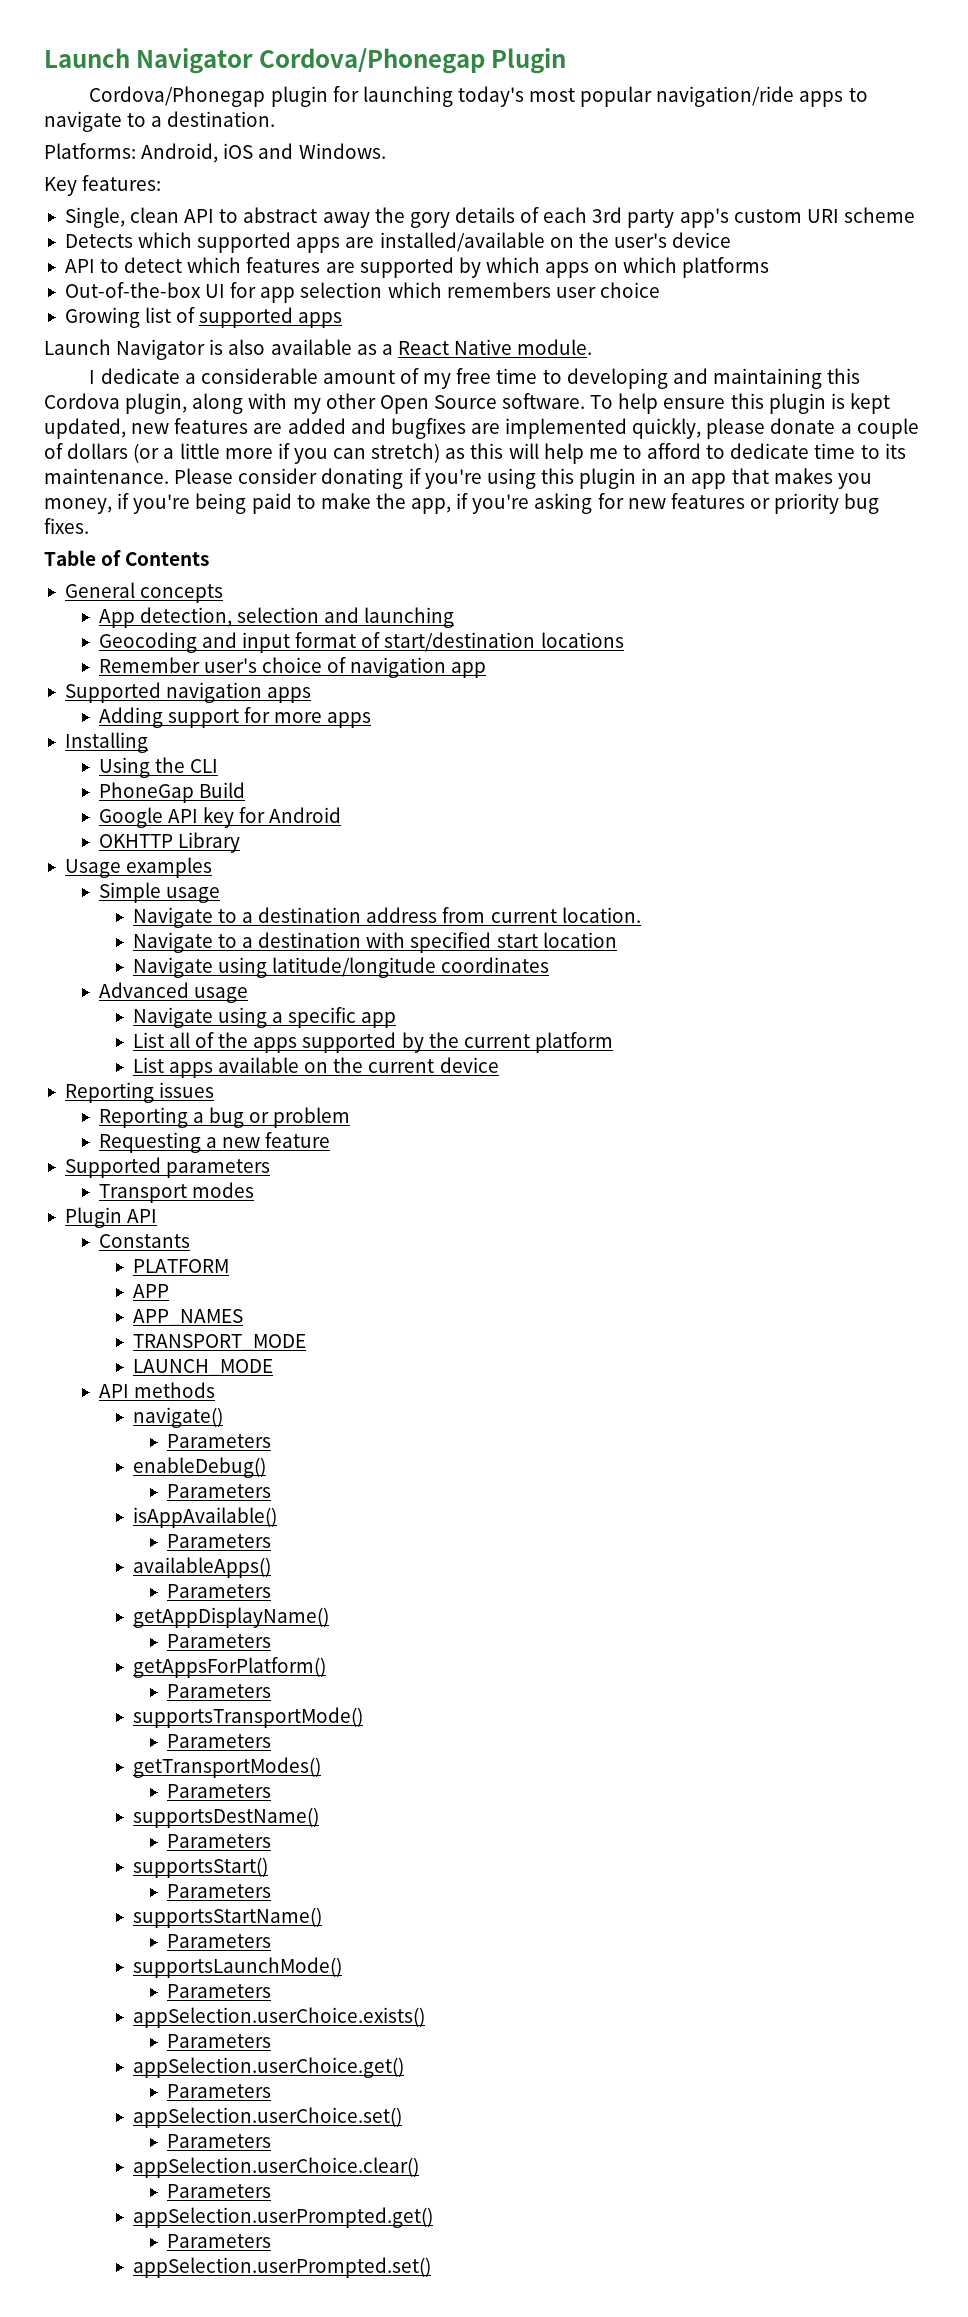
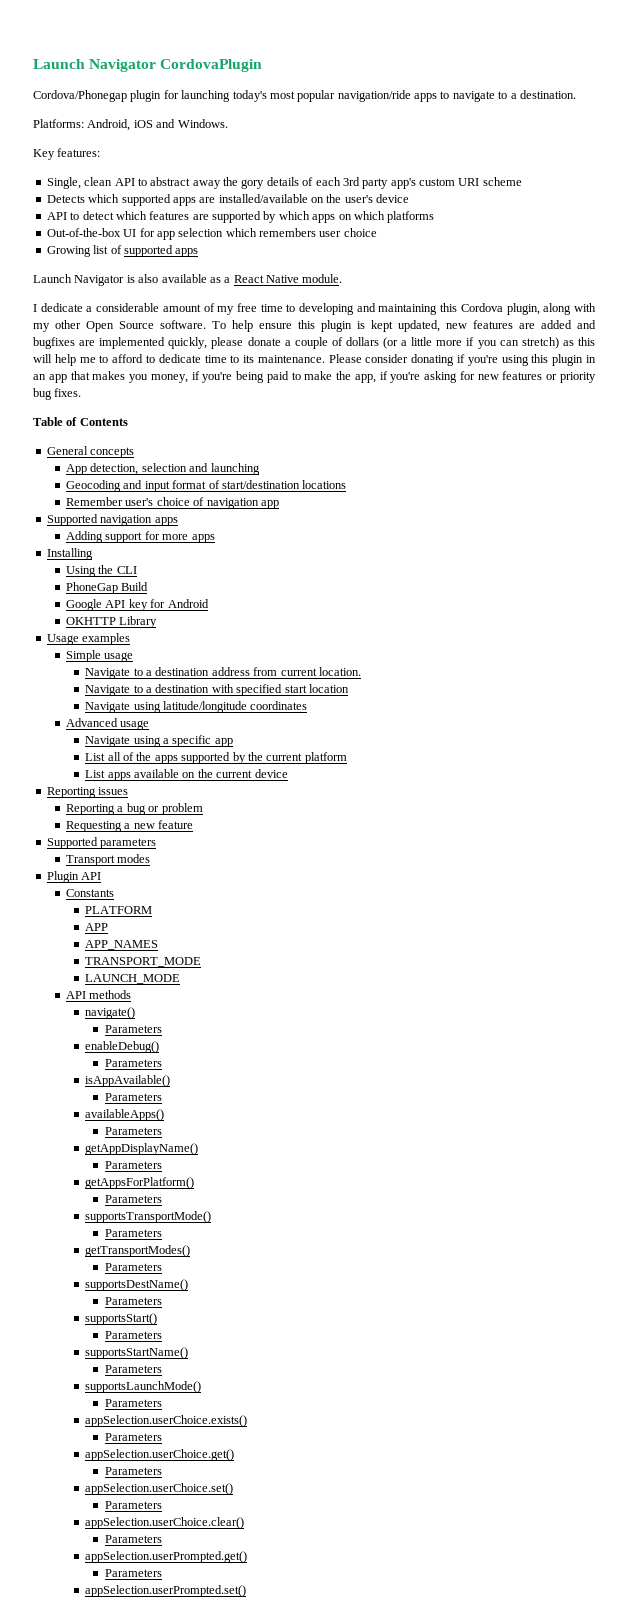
- Launch Navigator Cordova/Phonegap Plugin
+ Launch Navigator CordovaPlugin

